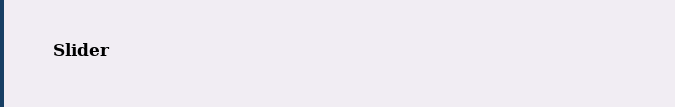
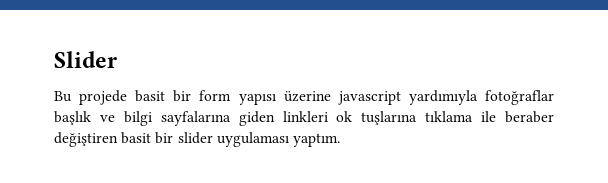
+ Bu projede basit bir form yapısı üzerine javascript yardımıyla fotoğraflar başlık ve bilgi sayfalarına giden linkleri ok tuşlarına tıklama ile beraber değiştiren basit bir slider uygulaması yaptım.

